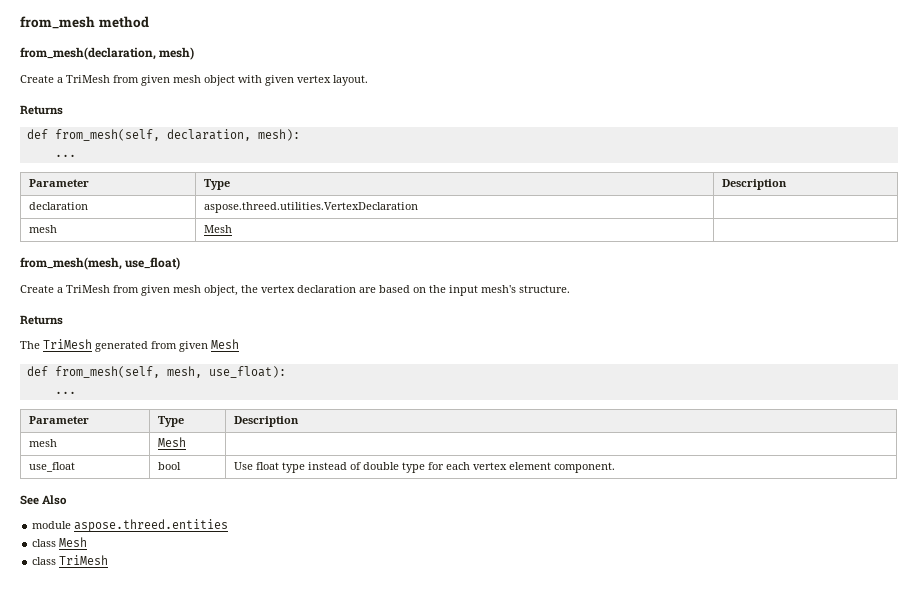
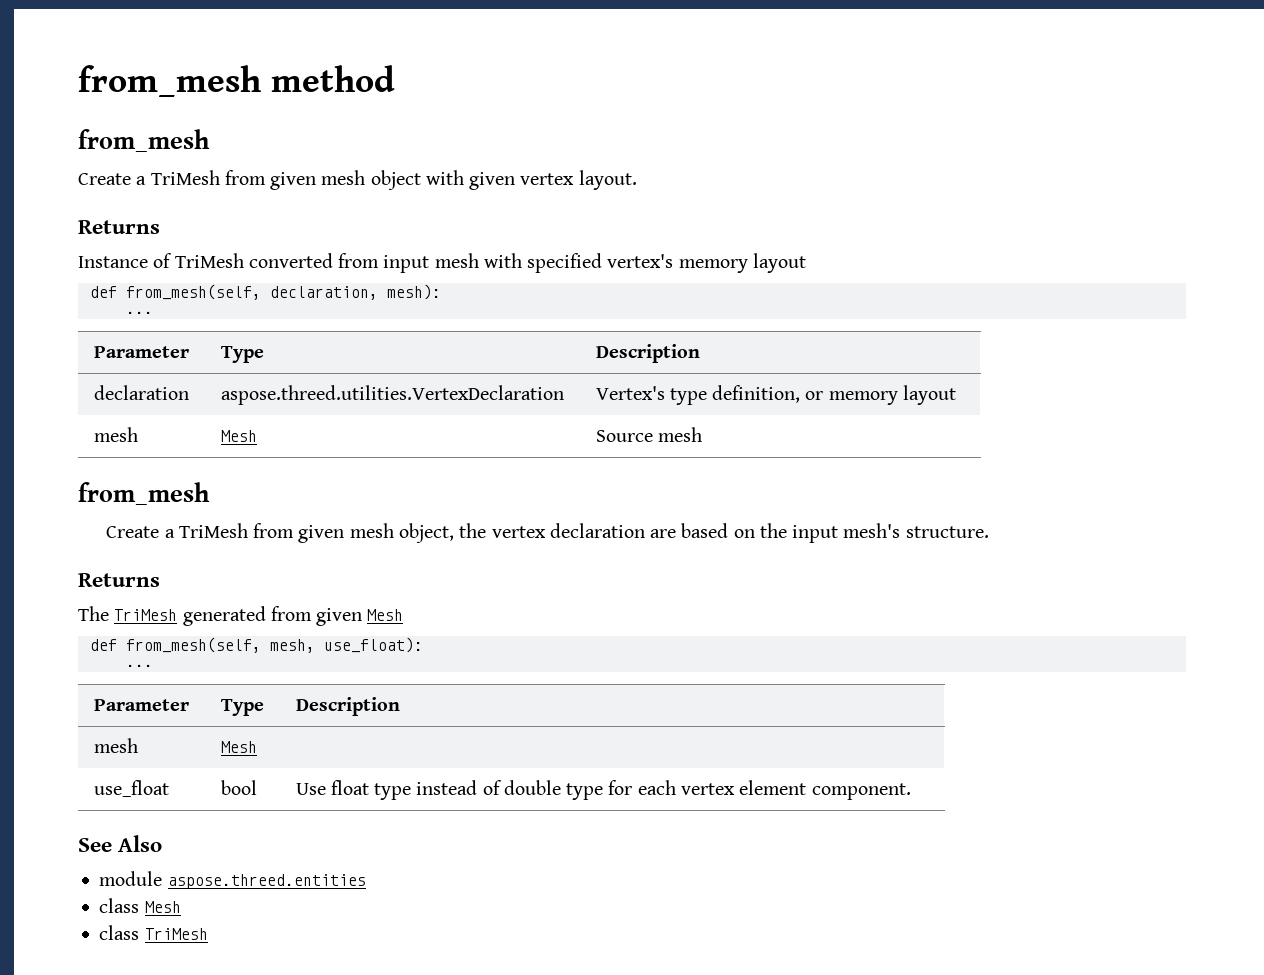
  from_mesh method
- from_mesh(declaration, mesh)
+ from_mesh
+ Instance of TriMesh converted from input mesh with specified vertex's memory layout
- declaration | aspose.threed.utilities.VertexDeclaration |
- mesh | Mesh |
- from_mesh(mesh, use_float)
+ declaration | aspose.threed.utilities.VertexDeclaration | Vertex's type definition, or memory layout
+ mesh | Mesh | Source mesh
+ from_mesh

